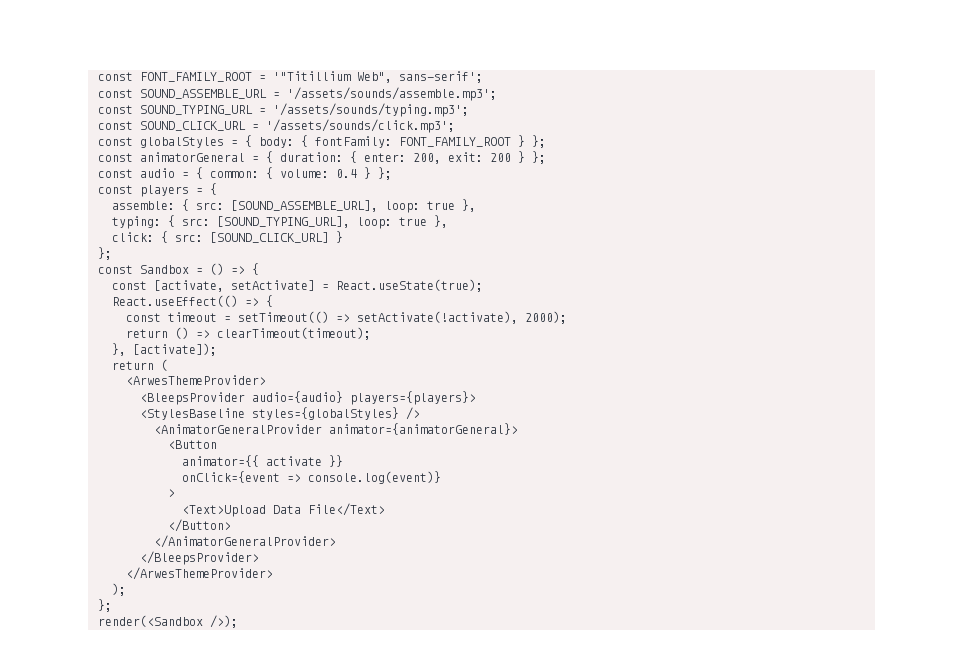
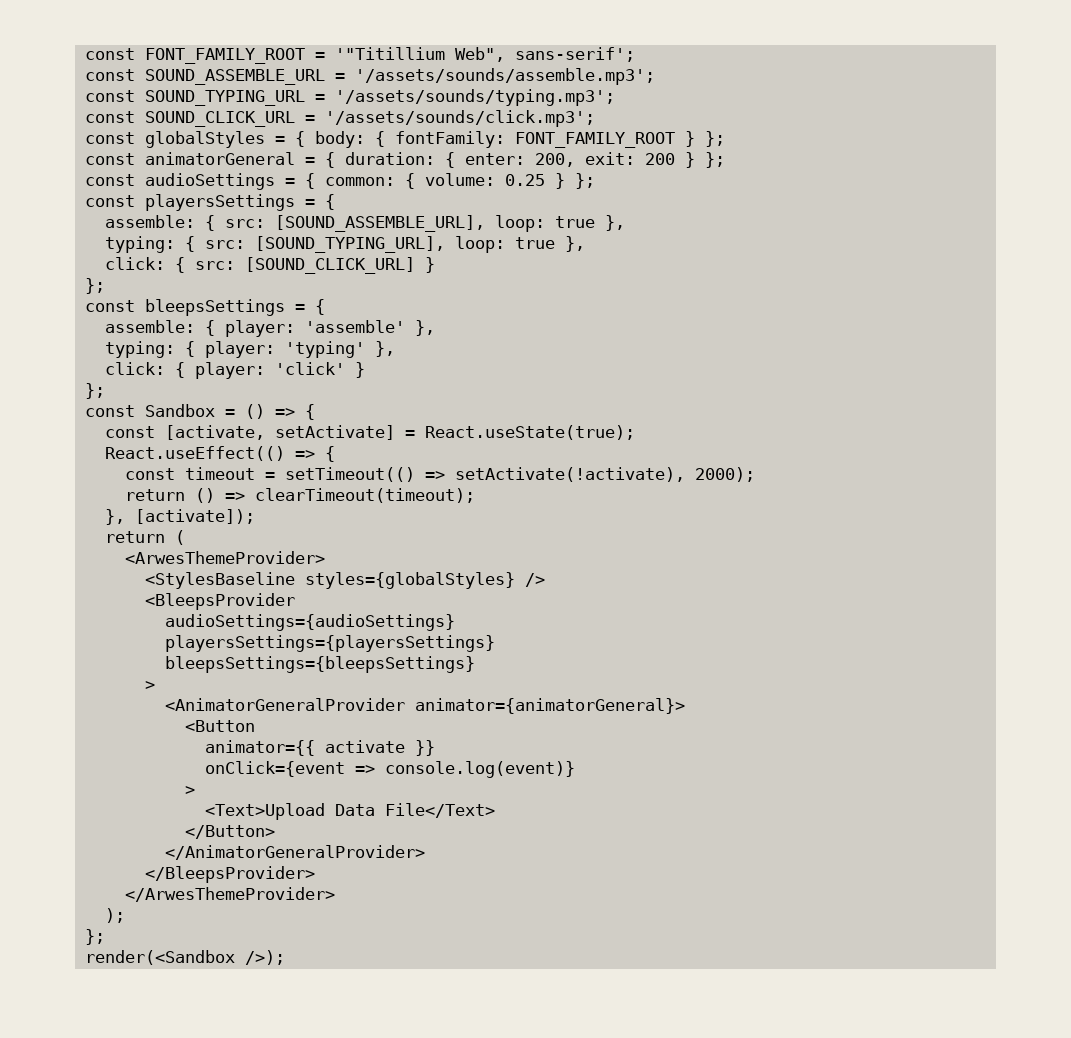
- const audio = { common: { volume: 0.4 } };
- const players = {
+ const audioSettings = { common: { volume: 0.25 } };
+ const playersSettings = {
+ const bleepsSettings = {
+ assemble: { player: 'assemble' },
+ typing: { player: 'typing' },
+ click: { player: 'click' }
+ };
- <BleepsProvider audio={audio} players={players}>
+ <BleepsProvider
+ audioSettings={audioSettings}
+ playersSettings={playersSettings}
+ bleepsSettings={bleepsSettings}
+ >

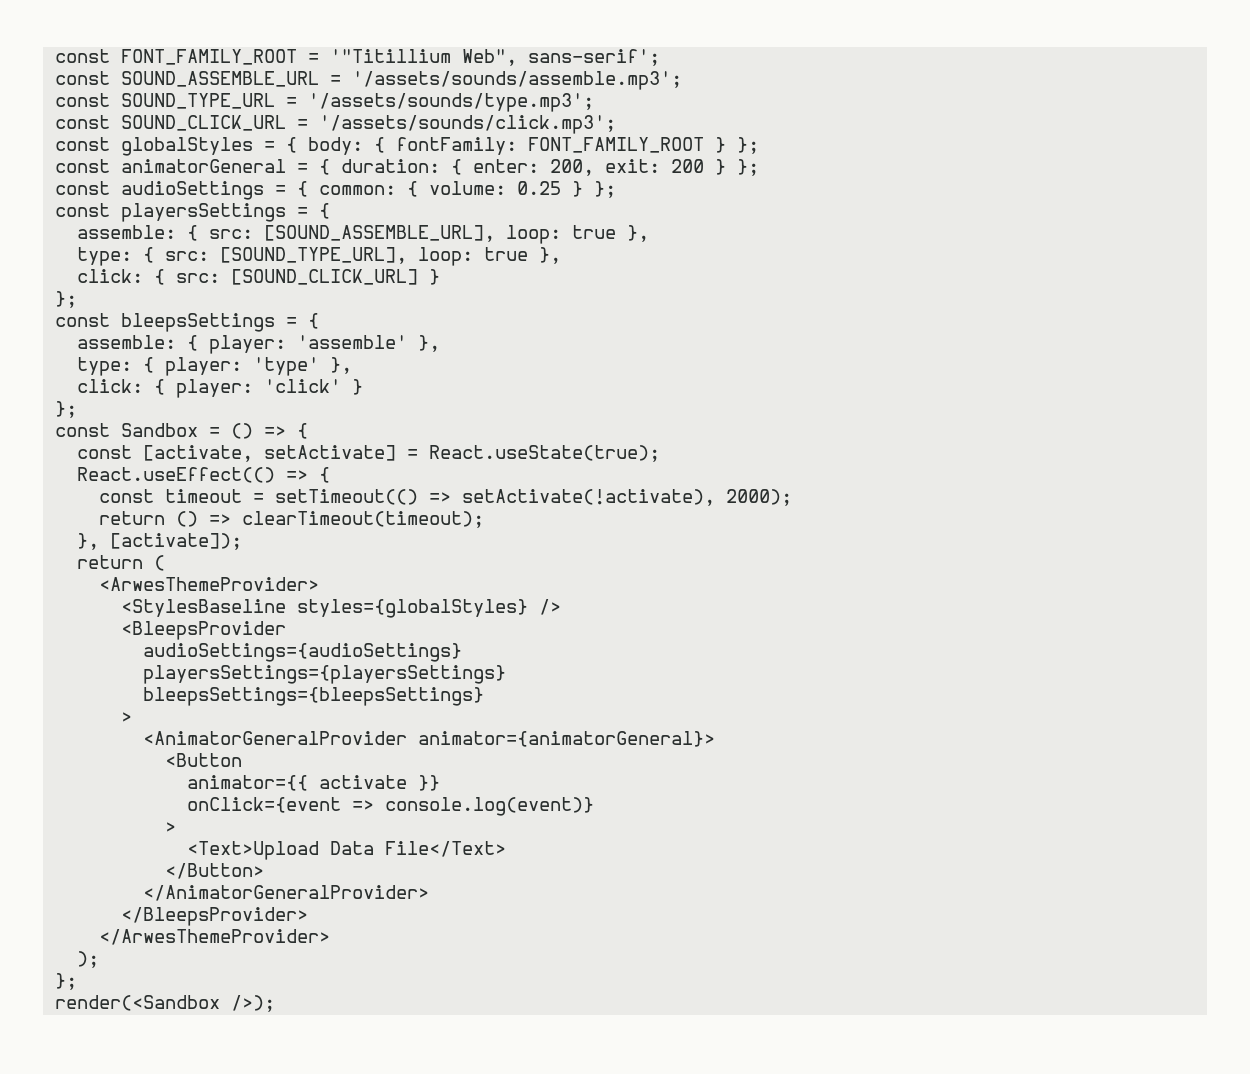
- const SOUND_TYPING_URL = '/assets/sounds/typing.mp3';
+ const SOUND_TYPE_URL = '/assets/sounds/type.mp3';
- typing: { src: [SOUND_TYPING_URL], loop: true },
+ type: { src: [SOUND_TYPE_URL], loop: true },
- typing: { player: 'typing' },
+ type: { player: 'type' },

